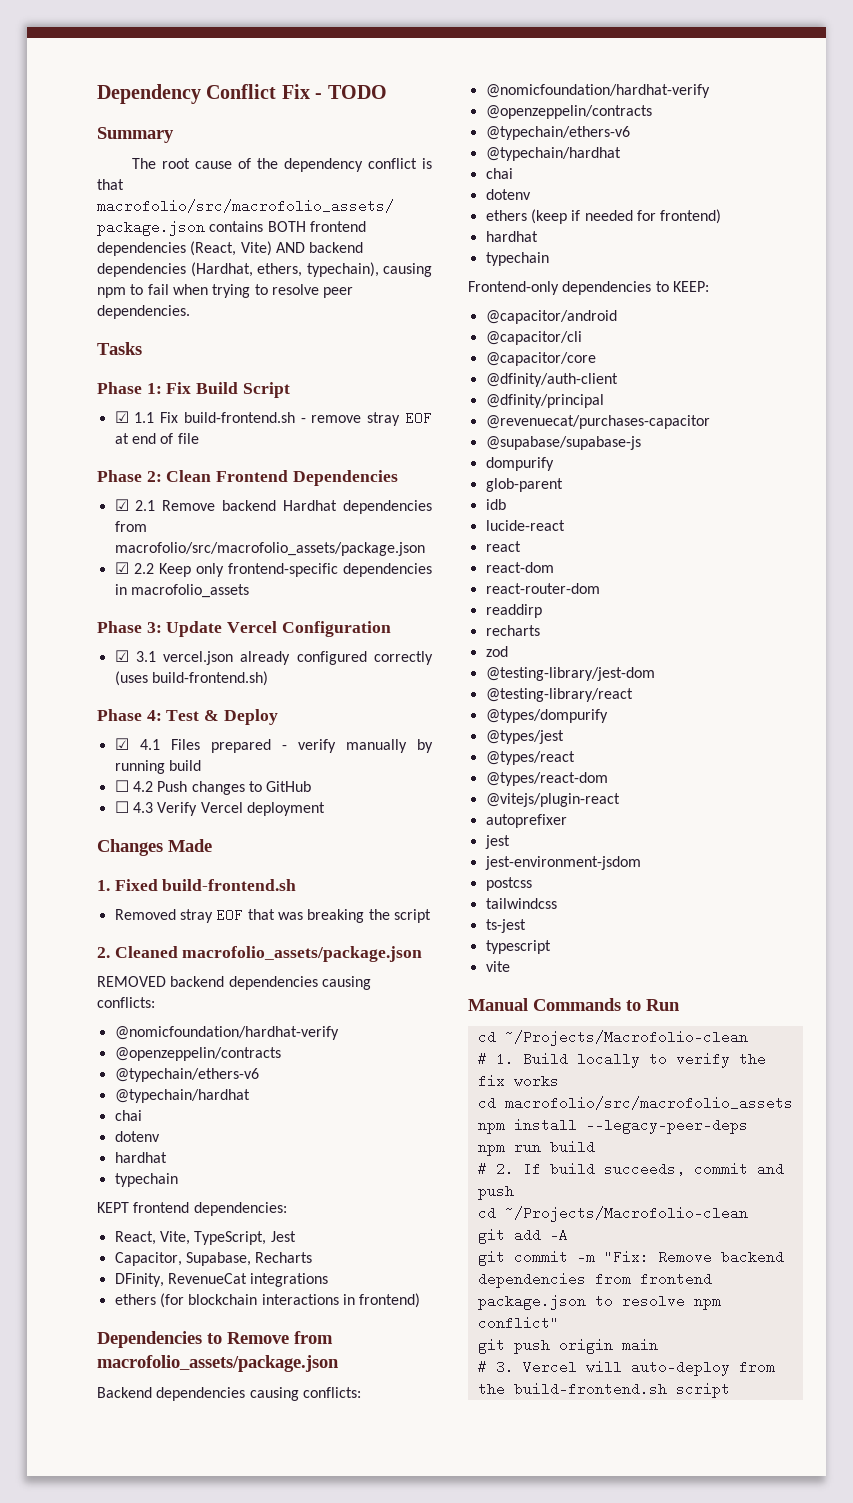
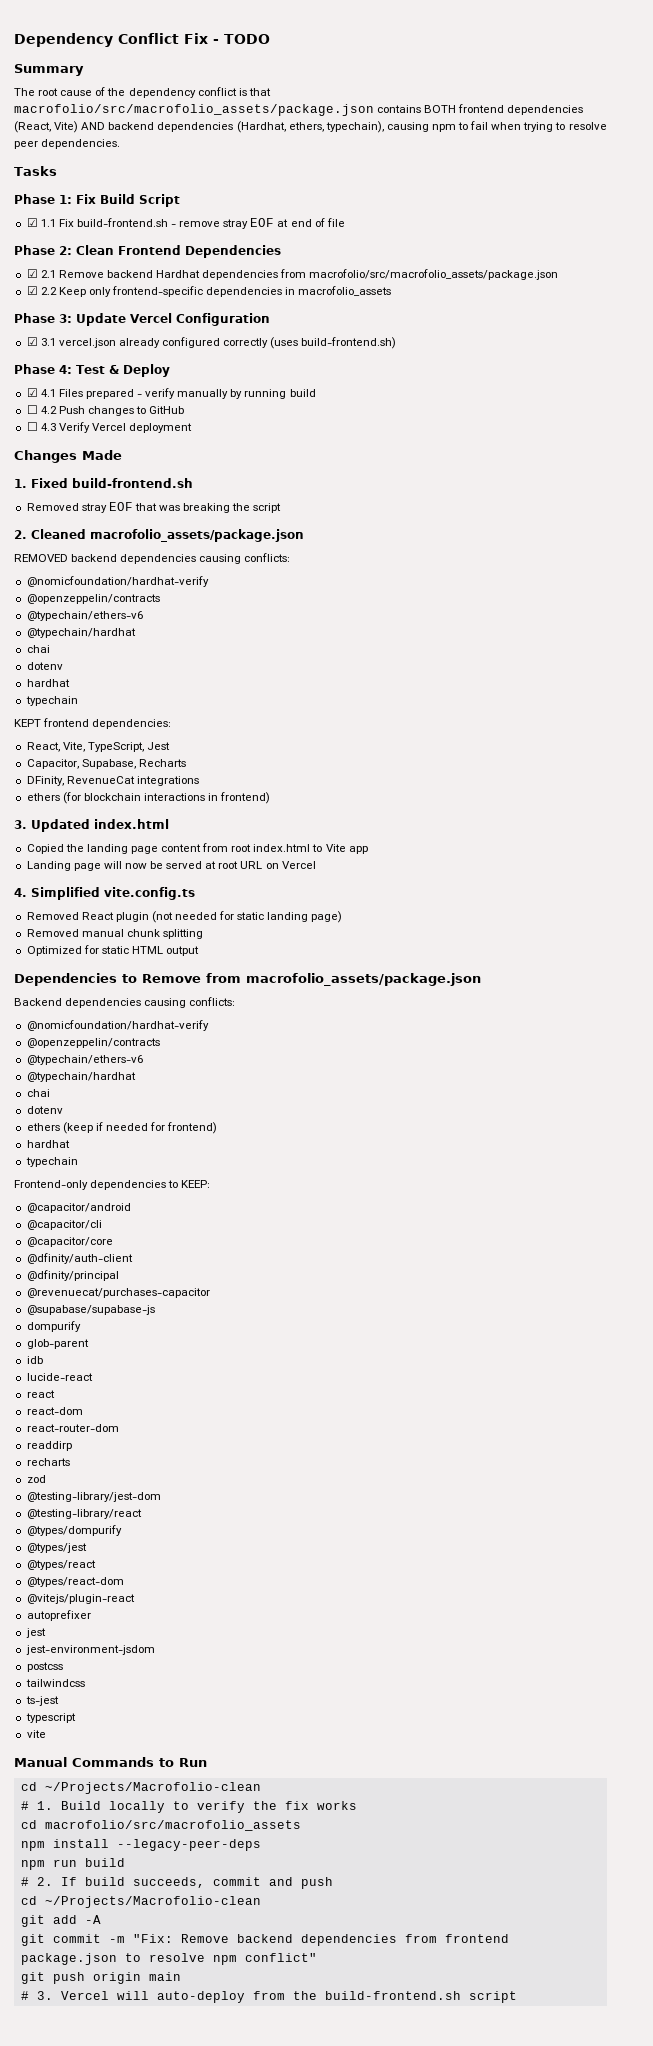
+ 3. Updated index.html
+ Copied the landing page content from root index.html to Vite app
+ Landing page will now be served at root URL on Vercel
+ 4. Simplified vite.config.ts
+ Removed React plugin (not needed for static landing page)
+ Removed manual chunk splitting
+ Optimized for static HTML output

